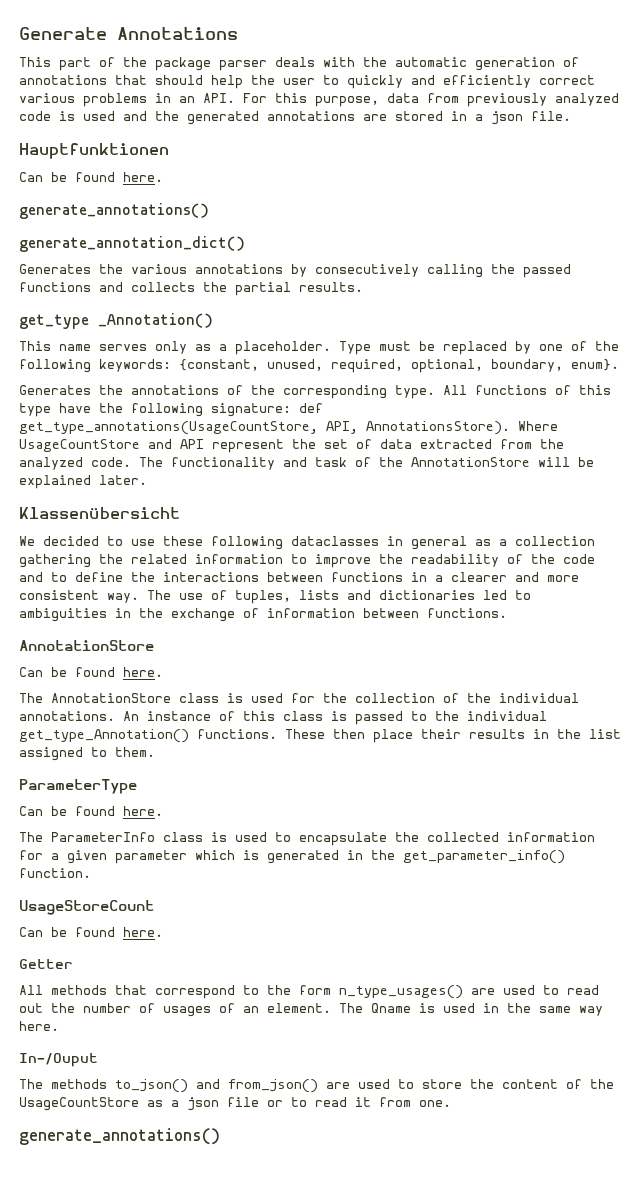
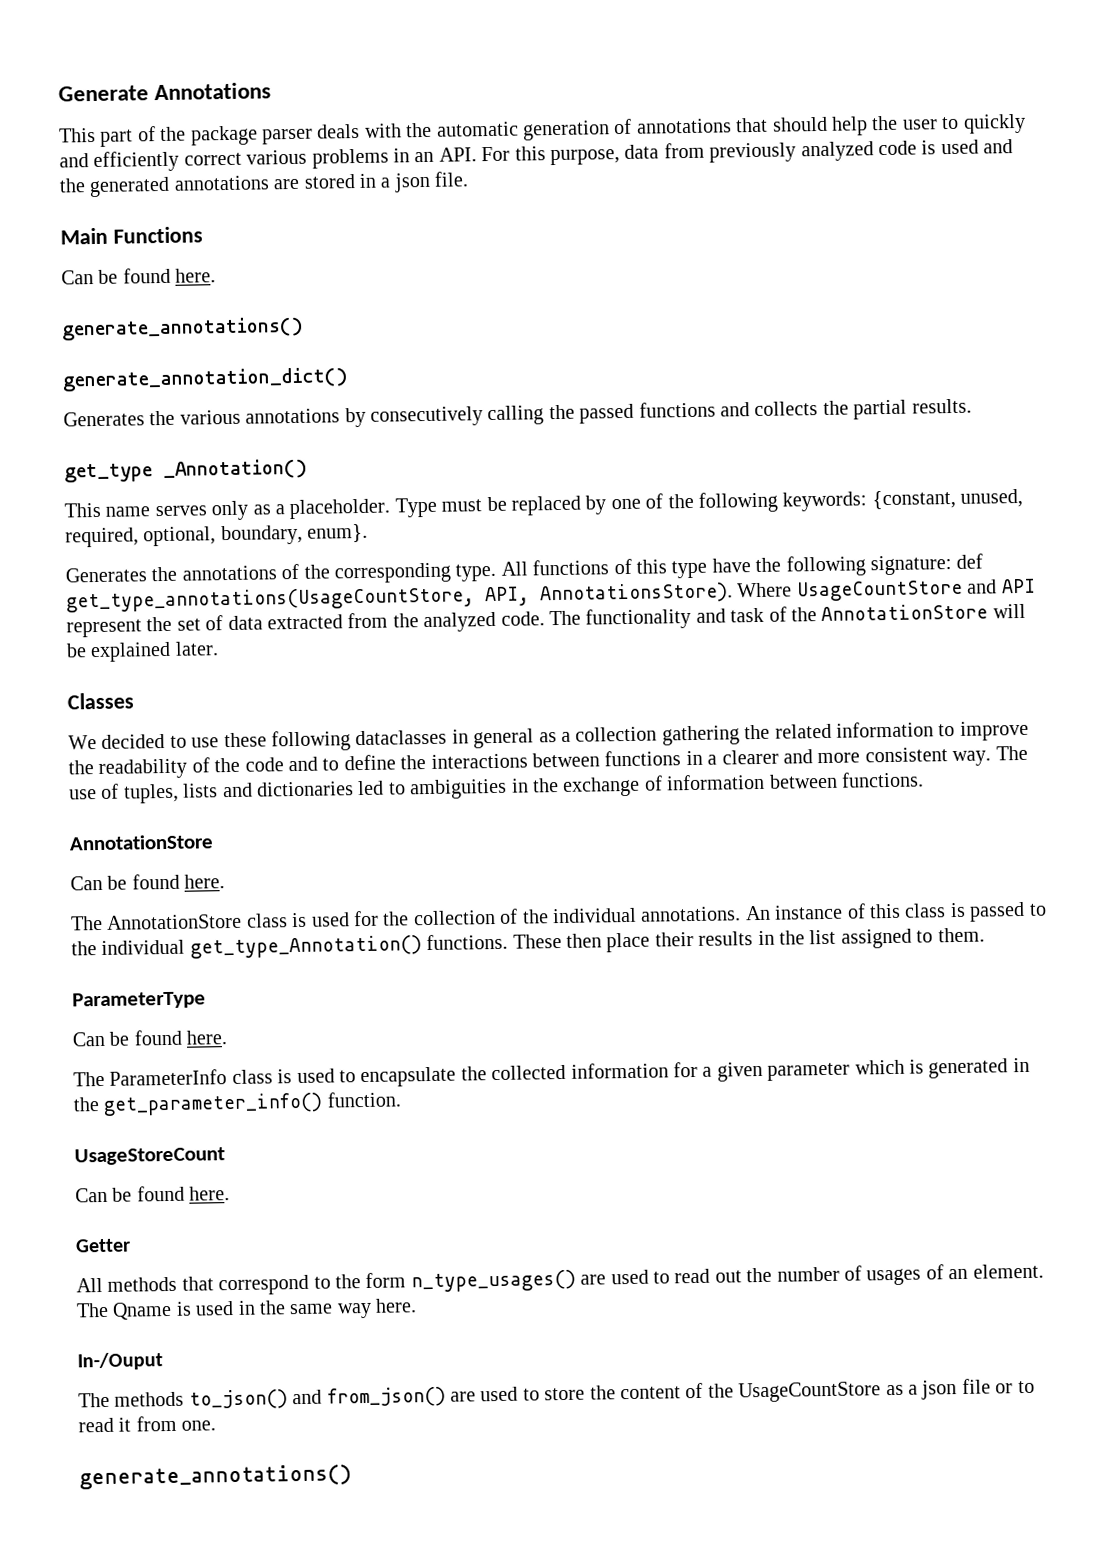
- Hauptfunktionen
+ Main Functions
- Klassenübersicht
+ Classes

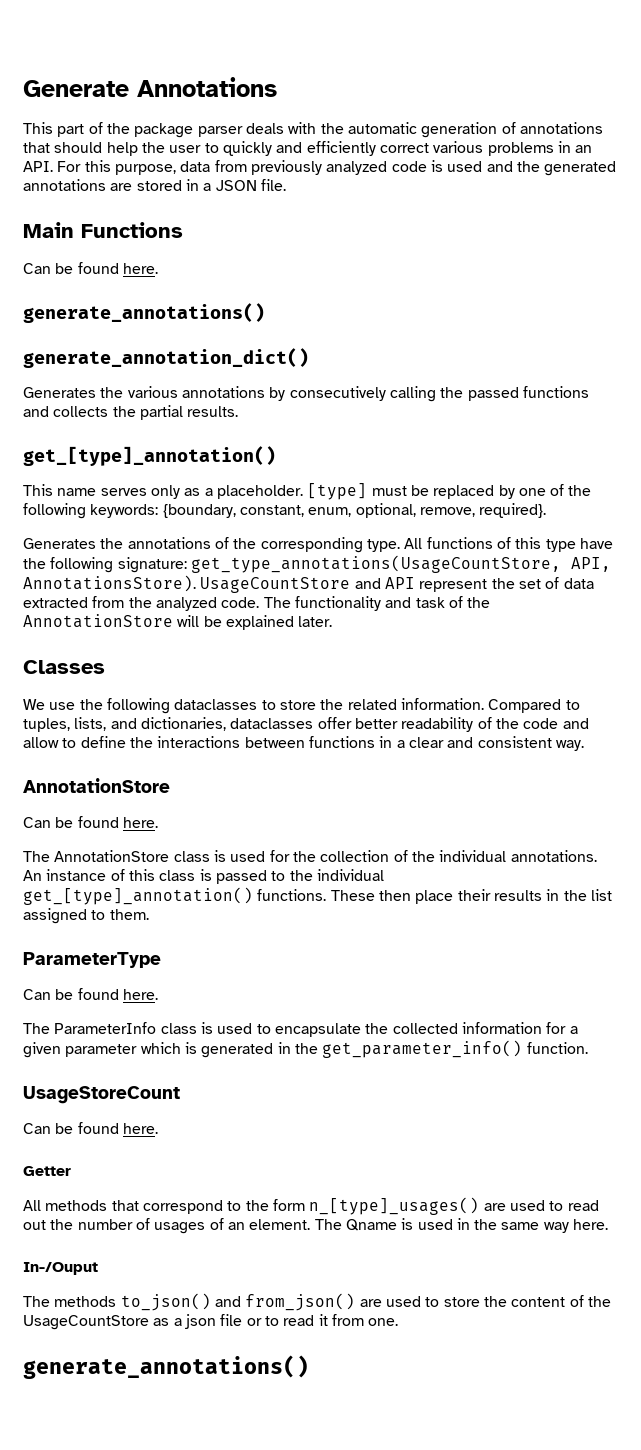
- This part of the package parser deals with the automatic generation of annotations that should help the user to quickly and efficiently correct various problems in an API. For this purpose, data from previously analyzed code is used and the generated annotations are stored in a json file.
+ This part of the package parser deals with the automatic generation of annotations that should help the user to quickly and efficiently correct various problems in an API. For this purpose, data from previously analyzed code is used and the generated annotations are stored in a JSON file.
  Generates the various annotations by consecutively calling the passed functions and collects the partial results.
- get_type _Annotation()
+ get_[type]_annotation()
- Type must be replaced by one of the following keywords: {constant, unused, required, optional, boundary, enum}.
+ [type] must be replaced by one of the following keywords: {boundary, constant, enum, optional, remove, required}.
- All functions of this type have the following signature: def get_type_annotations(UsageCountStore, API, AnnotationsStore).
+ All functions of this type have the following signature: get_type_annotations(UsageCountStore, API, AnnotationsStore).
- Where UsageCountStore and API represent the set of data extracted from the analyzed code.
+ UsageCountStore and API represent the set of data extracted from the analyzed code.
- We decided to use these following dataclasses in general as a collection gathering the related information to improve the readability of the code and to define the interactions between functions in a clearer and more consistent way. The use of tuples, lists and dictionaries led to ambiguities in the exchange of information between functions.
+ We use the following dataclasses to store the related information. Compared to tuples, lists, and dictionaries, dataclasses offer better readability of the code and allow to define the interactions between functions in a clear and consistent way.
- An instance of this class is passed to the individual get_type_Annotation() functions.
+ An instance of this class is passed to the individual get_[type]_annotation() functions.
- All methods that correspond to the form n_type_usages() are used to read out the number of usages of an element.
+ All methods that correspond to the form n_[type]_usages() are used to read out the number of usages of an element.

